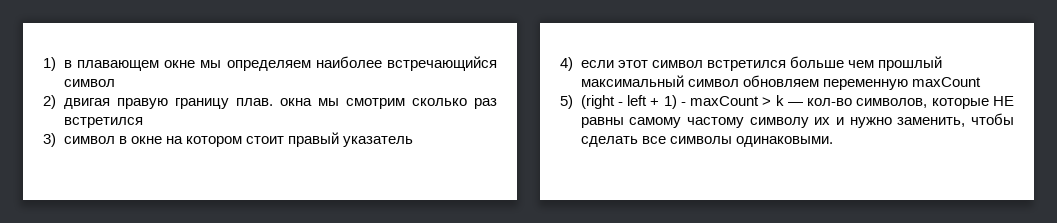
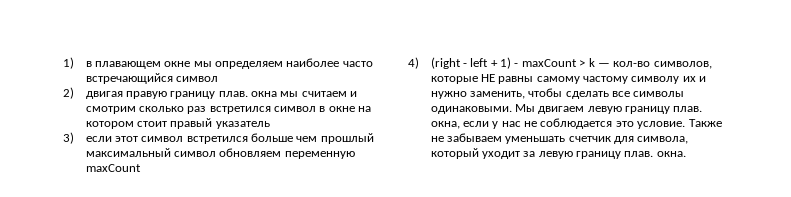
- 1) в плавающем окне мы определяем наиболее встречающийся символ
+ 1) в плавающем окне мы определяем наиболее часто встречающийся символ
- 2) двигая правую границу плав. окна мы смотрим сколько раз встретился
- 3) символ в окне на котором стоит правый указатель
+ 2) двигая правую границу плав. окна мы считаем и смотрим сколько раз встретился символ в окне на котором стоит правый указатель
- 4) если этот символ встретился больше чем прошлый максимальный символ обновляем переменную maxCount
+ 3) если этот символ встретился больше чем прошлый максимальный символ обновляем переменную maxCount
- 5) (right - left + 1) - maxCount > k — кол-во символов, которые НЕ равны самому частому символу их и нужно заменить, чтобы сделать все символы одинаковыми.
+ 4) (right - left + 1) - maxCount > k — кол-во символов, которые НЕ равны самому частому символу их и нужно заменить, чтобы сделать все символы одинаковыми.
+ Мы двигаем левую границу плав. окна, если у нас не соблюдается это условие. Также не забываем уменьшать счетчик для символа, который уходит за левую границу плав. окна.

